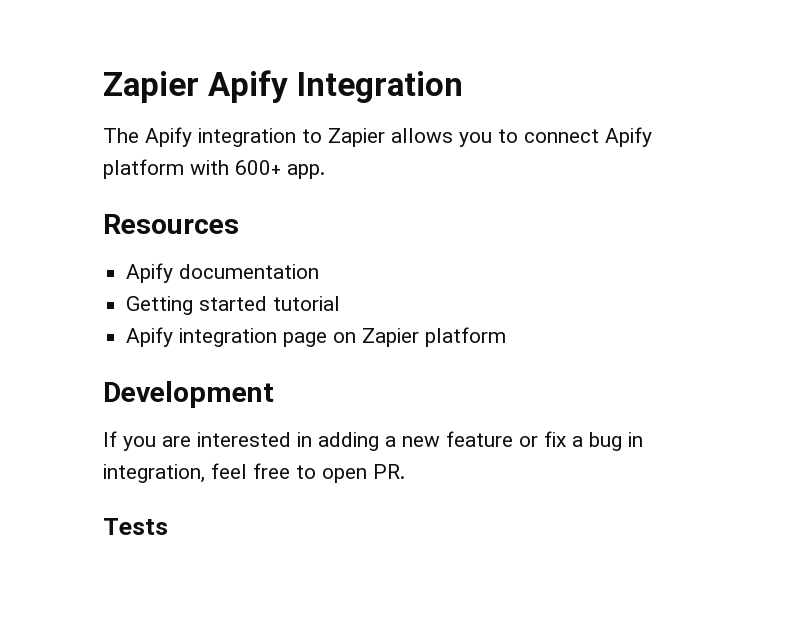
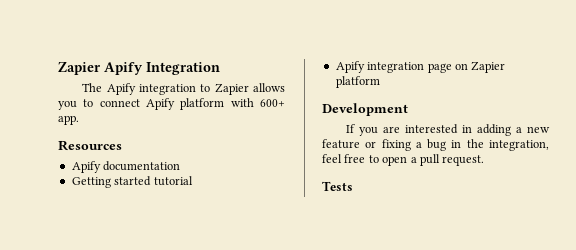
- If you are interested in adding a new feature or fix a bug in integration, feel free to open PR.
+ If you are interested in adding a new feature or fixing a bug in the integration, feel free to open a pull request.

